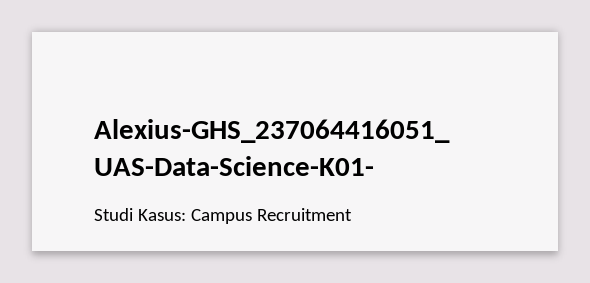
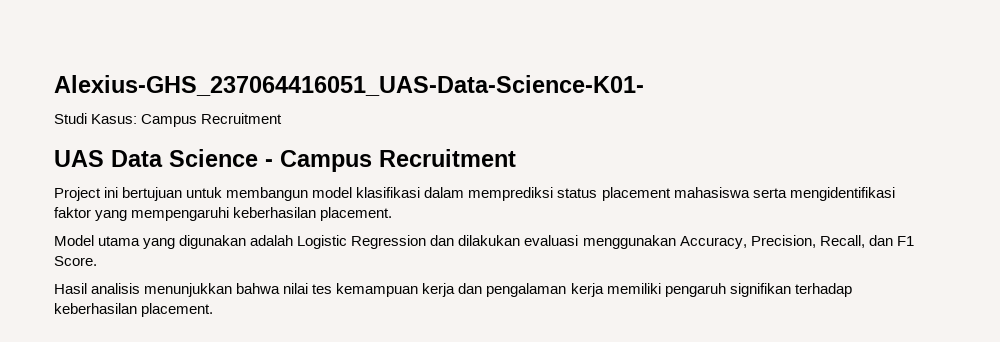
+ UAS Data Science - Campus Recruitment
+ Project ini bertujuan untuk membangun model klasifikasi dalam memprediksi status placement mahasiswa serta mengidentifikasi faktor yang mempengaruhi keberhasilan placement.
+ Model utama yang digunakan adalah Logistic Regression dan dilakukan evaluasi menggunakan Accuracy, Precision, Recall, dan F1 Score.
+ Hasil analisis menunjukkan bahwa nilai tes kemampuan kerja dan pengalaman kerja memiliki pengaruh signifikan terhadap keberhasilan placement.

